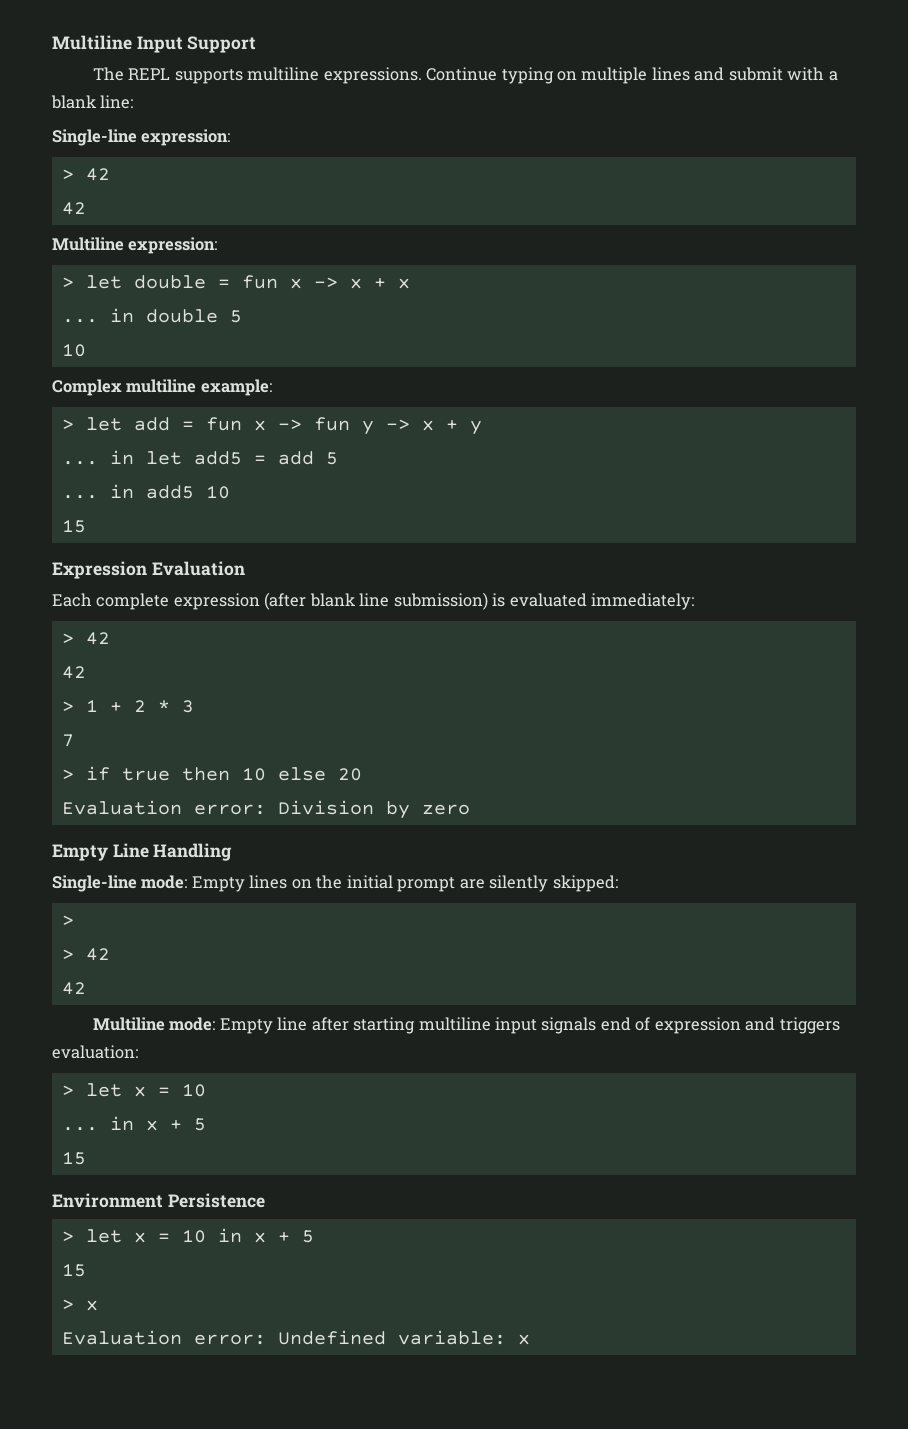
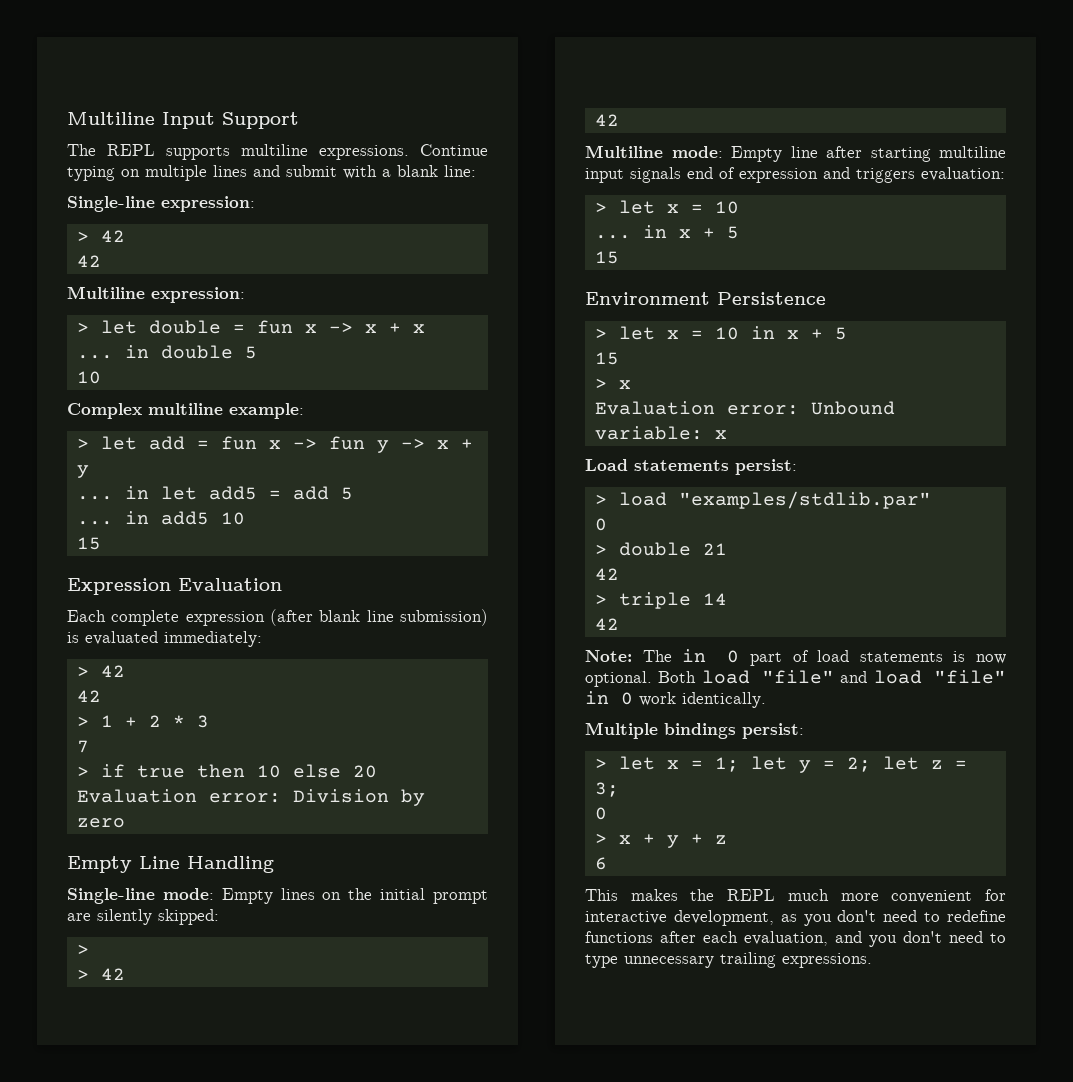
- Evaluation error: Undefined variable: x
+ Evaluation error: Unbound variable: x
+ Load statements persist:
+ > load "examples/stdlib.par"
+ 0
+ > double 21
+ 42
+ > triple 14
+ 42
+ Note: The in 0 part of load statements is now optional. Both load "file" and load "file" in 0 work identically.
+ Multiple bindings persist:
+ > let x = 1; let y = 2; let z = 3;
+ 0
+ > x + y + z
+ 6
+ This makes the REPL much more convenient for interactive development, as you don't need to redefine functions after each evaluation, and you don't need to type unnecessary trailing expressions.

